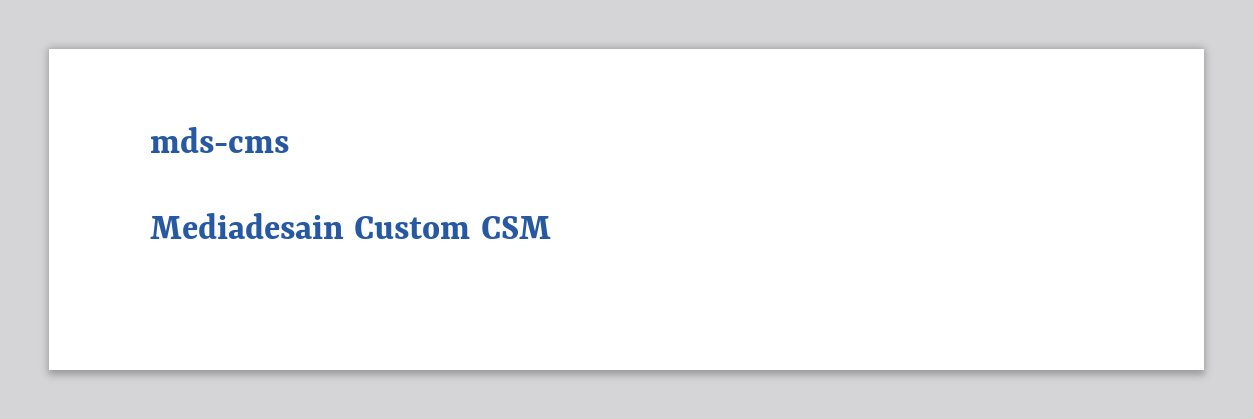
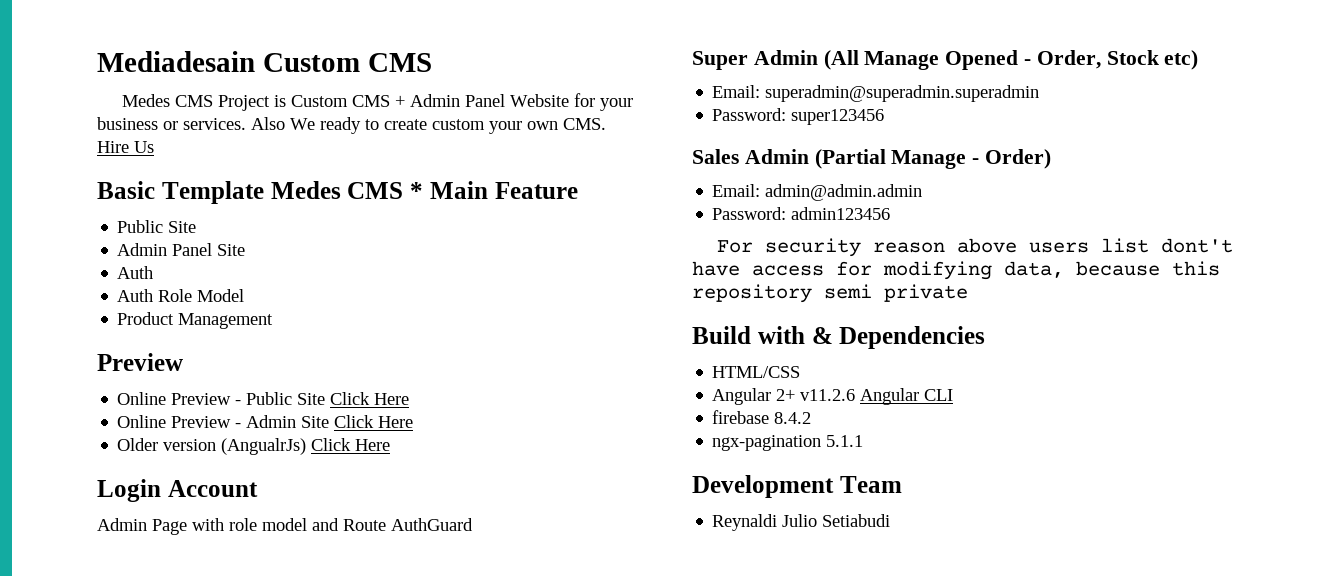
- mds-cms
- Mediadesain Custom CSM
+ Mediadesain Custom CMS
+ Medes CMS Project is Custom CMS + Admin Panel Website for your business or services. Also We ready to create custom your own CMS. Hire Us
+ Basic Template Medes CMS * Main Feature
+ Public Site
+ Admin Panel Site
+ Auth
+ Auth Role Model
+ Product Management
+ Preview
+ Online Preview - Public Site Click Here
+ Online Preview - Admin Site Click Here
+ Older version (AngualrJs) Click Here
+ Login Account
+ Admin Page with role model and Route AuthGuard
+ Super Admin (All Manage Opened - Order, Stock etc)
+ Email: superadmin@superadmin.superadmin
+ Password: super123456
+ Sales Admin (Partial Manage - Order)
+ Email: admin@admin.admin
+ Password: admin123456
+ For security reason above users list dont't have access for modifying data, because this repository semi private
+ Build with & Dependencies
+ HTML/CSS
+ Angular 2+ v11.2.6 Angular CLI
+ firebase 8.4.2
+ ngx-pagination 5.1.1
+ Development Team
+ Reynaldi Julio Setiabudi

